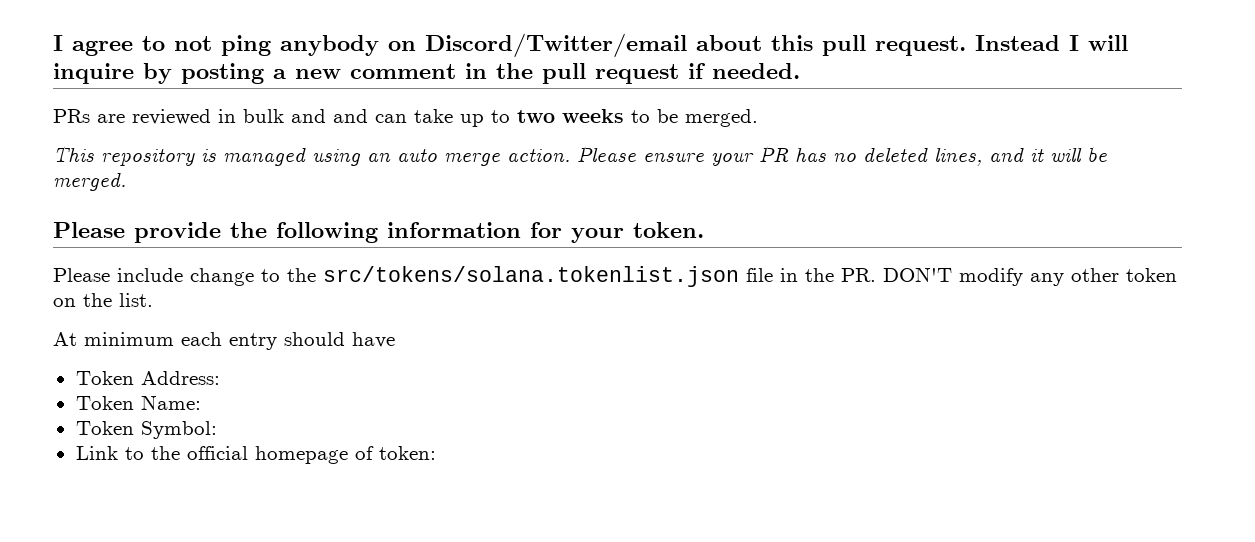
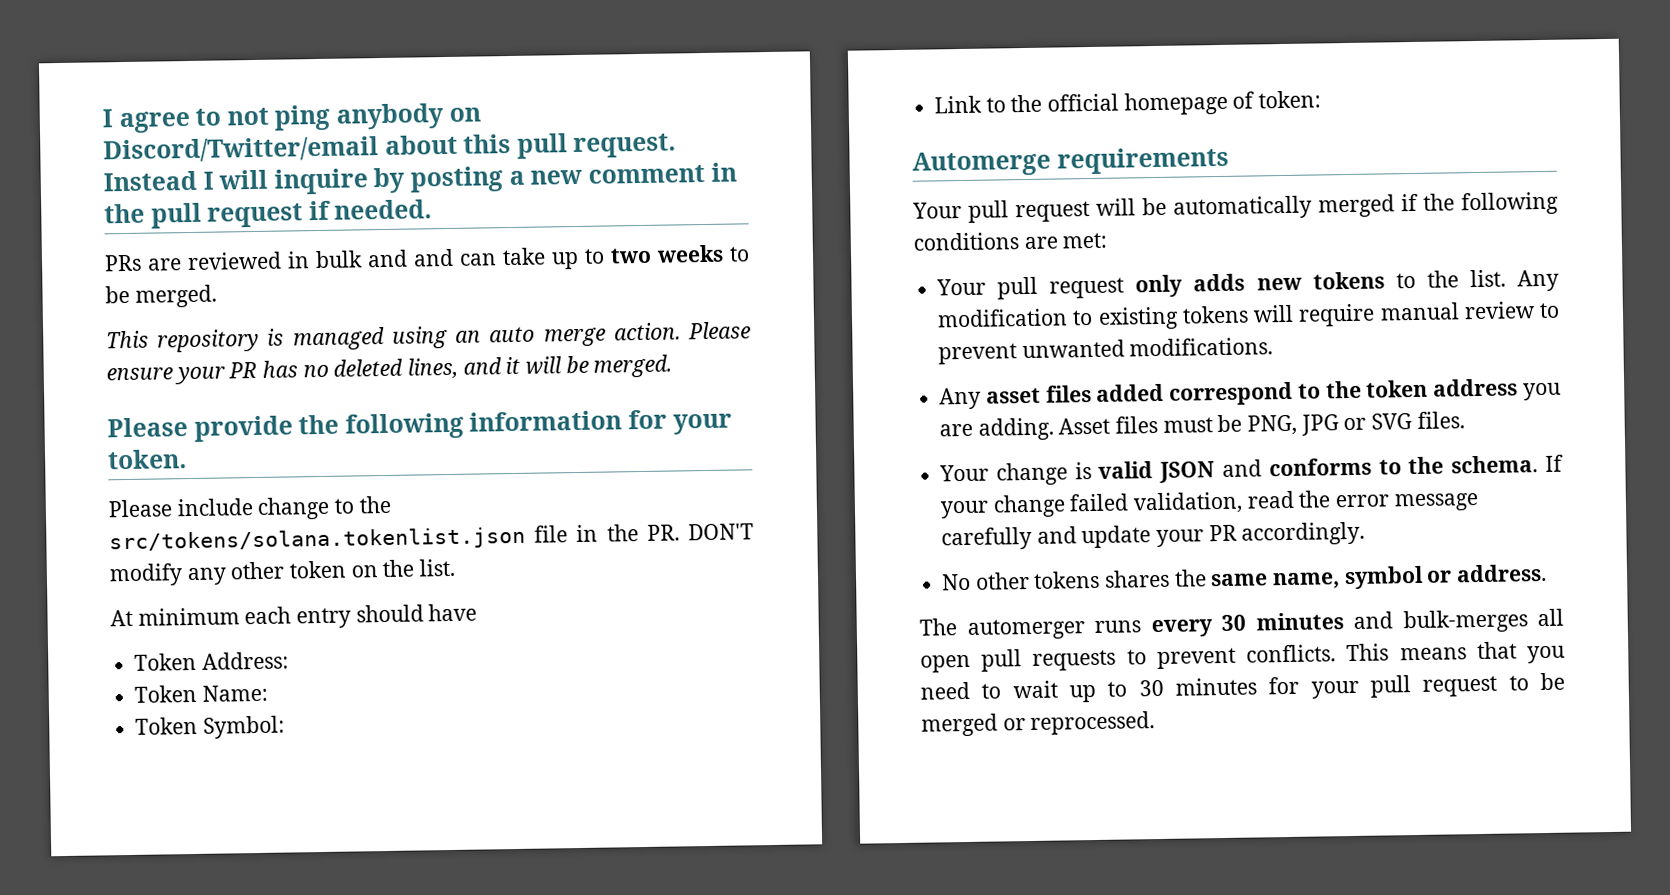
+ Automerge requirements
+ Your pull request will be automatically merged if the following conditions are met:
+ Your pull request only adds new tokens to the list. Any modification to existing tokens will require manual review to prevent unwanted modifications.
+ Any asset files added correspond to the token address you are adding. Asset files must be PNG, JPG or SVG files.
+ Your change is valid JSON and conforms to the schema. If your change failed validation, read the error message carefully and update your PR accordingly.
+ No other tokens shares the same name, symbol or address.
+ The automerger runs every 30 minutes and bulk-merges all open pull requests to prevent conflicts. This means that you need to wait up to 30 minutes for your pull request to be merged or reprocessed.

